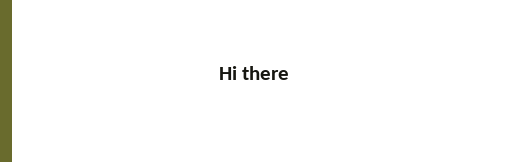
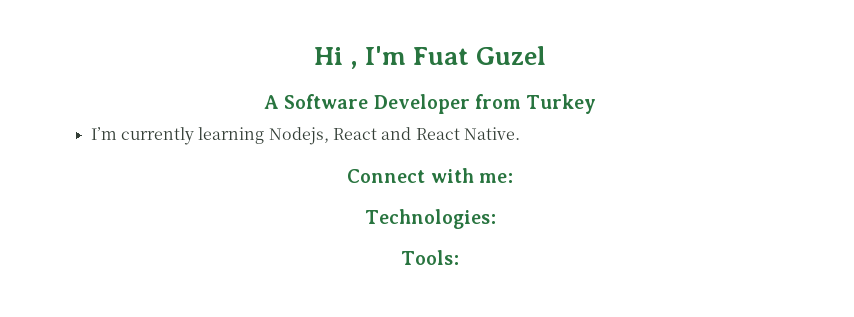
- Hi there
+ Hi , I'm Fuat Guzel
+ A Software Developer from Turkey
+ I’m currently learning Nodejs, React and React Native.
+ Connect with me:
+ Technologies:
+ Tools:

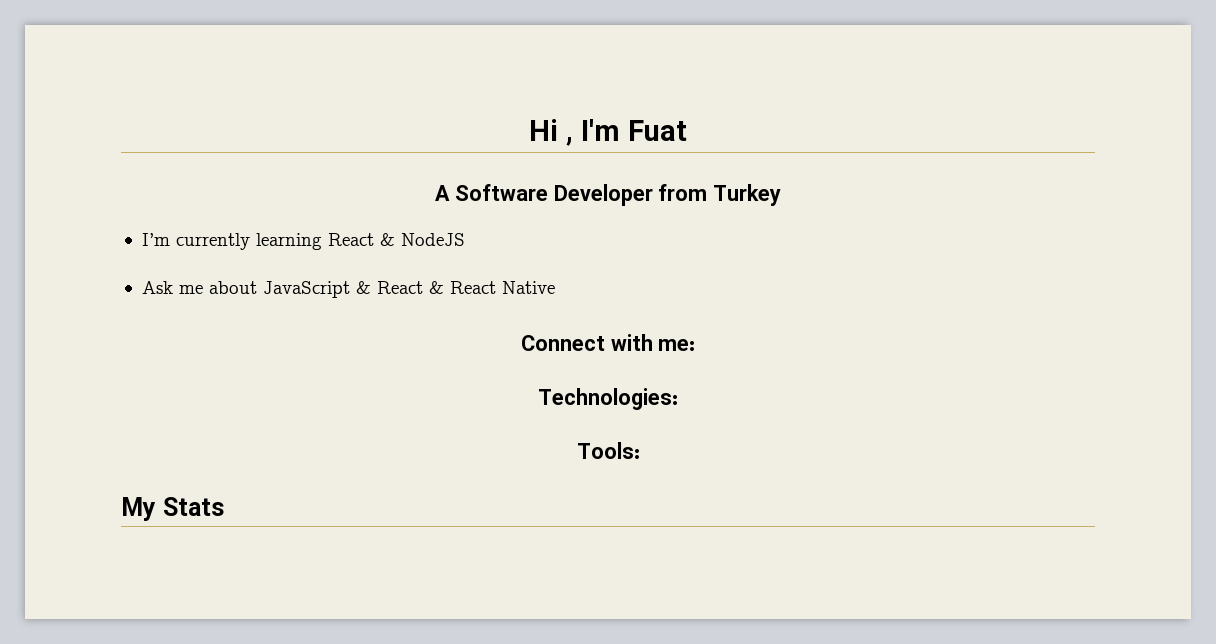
- Hi , I'm Fuat Guzel
+ Hi , I'm Fuat
- I’m currently learning Nodejs, React and React Native.
+ I’m currently learning React & NodeJS
+ Ask me about JavaScript & React & React Native
+ My Stats

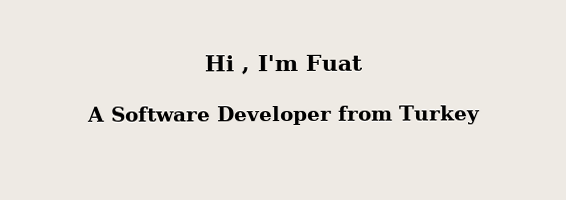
- I’m currently learning React & NodeJS
- Ask me about JavaScript & React & React Native
- Connect with me:
- Technologies:
- Tools:
- My Stats

